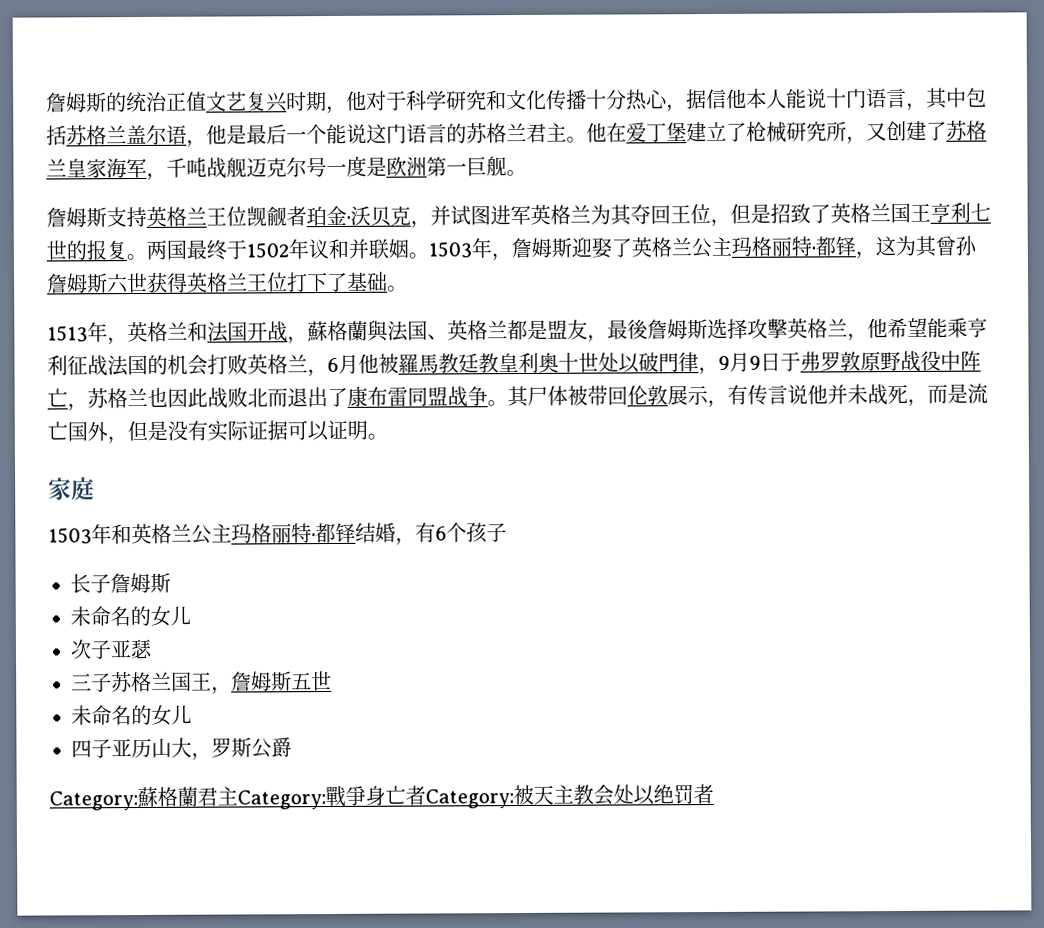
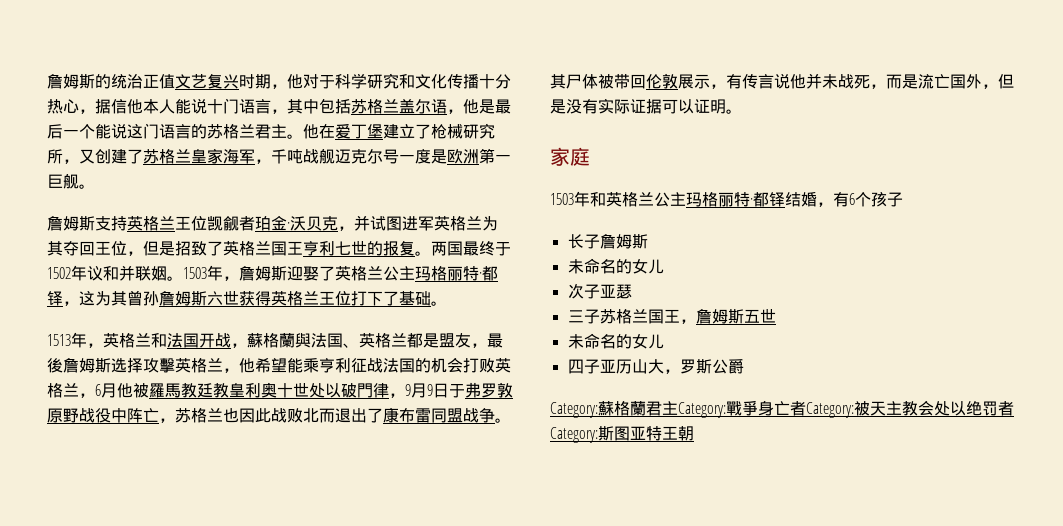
- Category:蘇格蘭君主Category:戰爭身亡者Category:被天主教会处以绝罚者
+ Category:蘇格蘭君主Category:戰爭身亡者Category:被天主教会处以绝罚者Category:斯图亚特王朝

